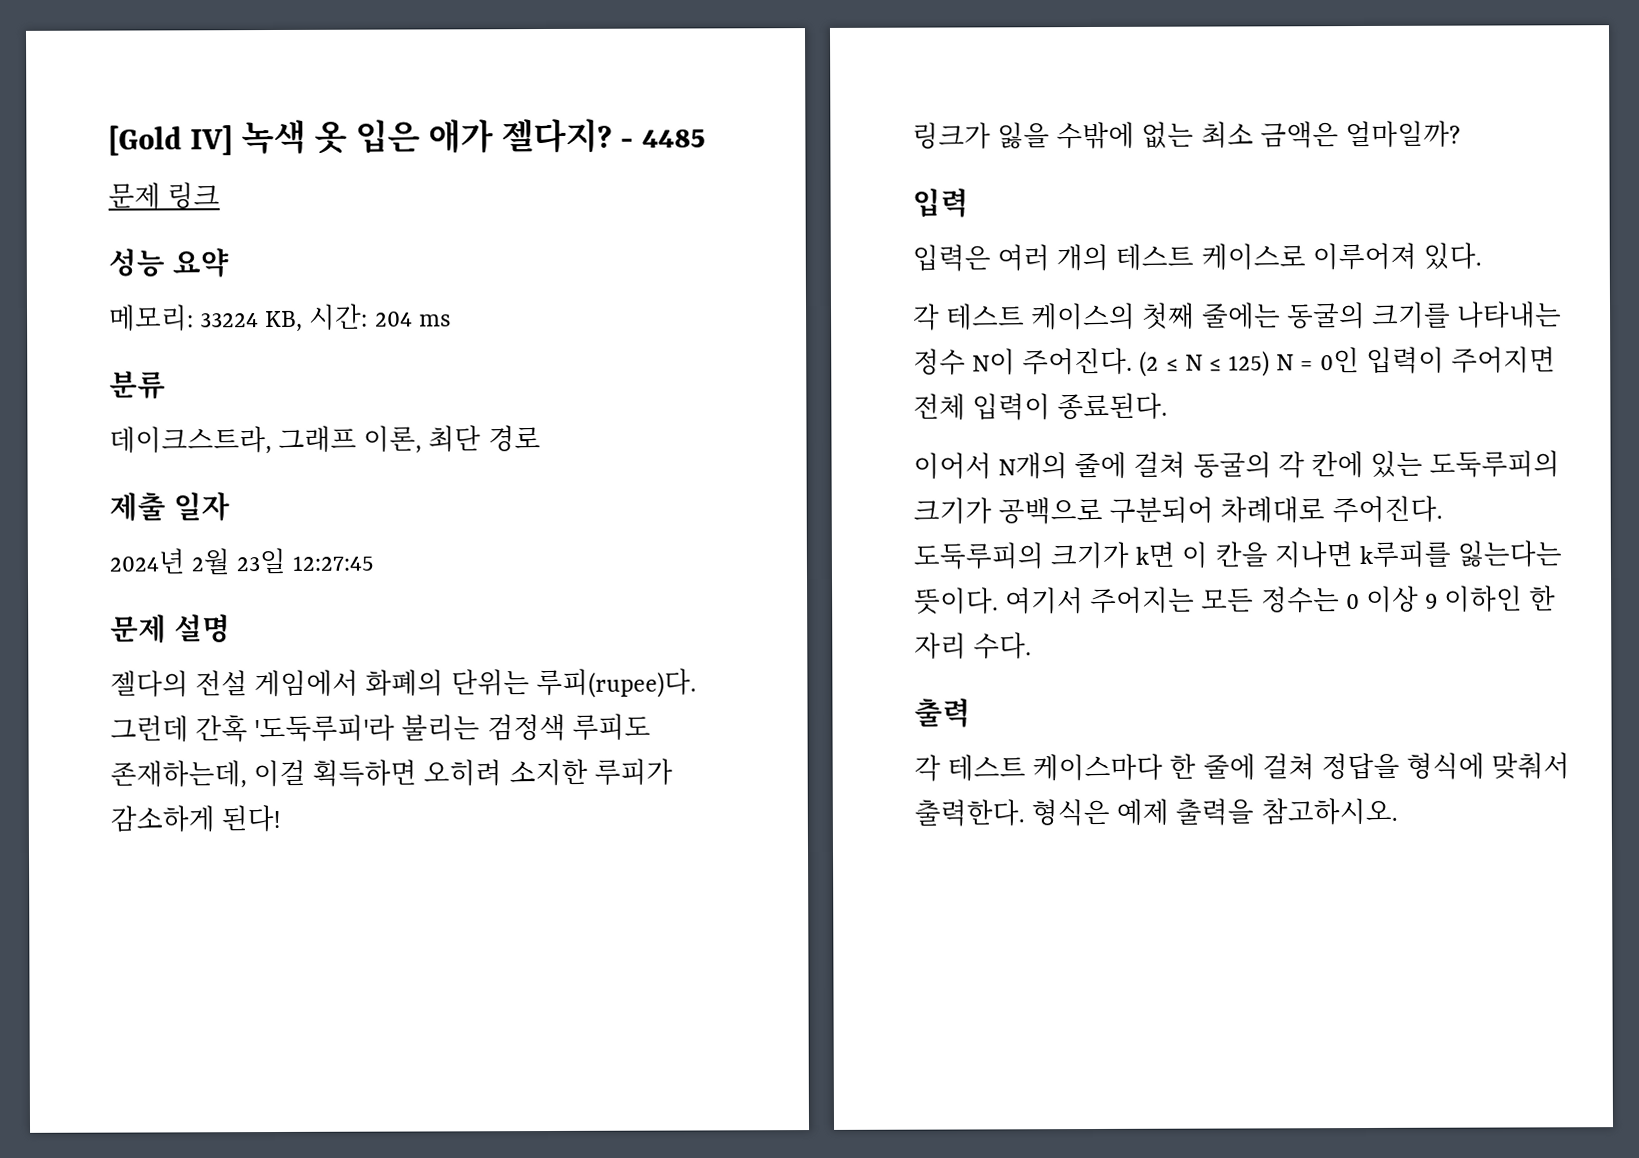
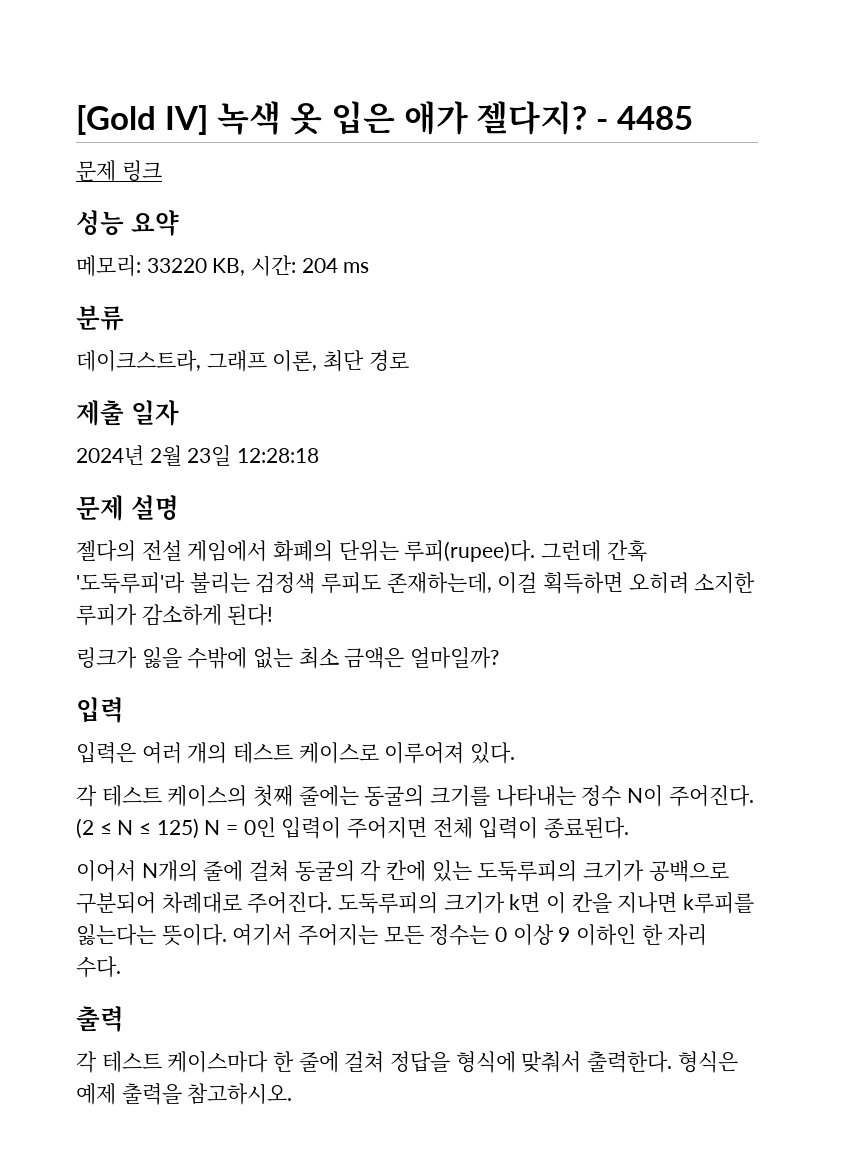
- 메모리: 33224 KB, 시간: 204 ms
+ 메모리: 33220 KB, 시간: 204 ms
- 2024년 2월 23일 12:27:45
+ 2024년 2월 23일 12:28:18

